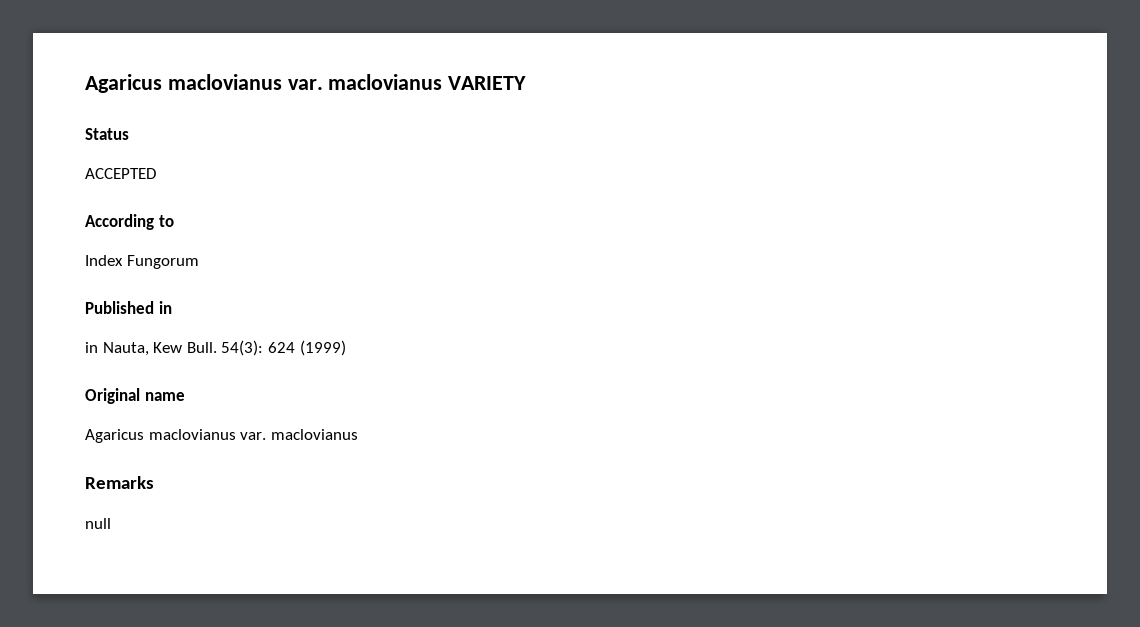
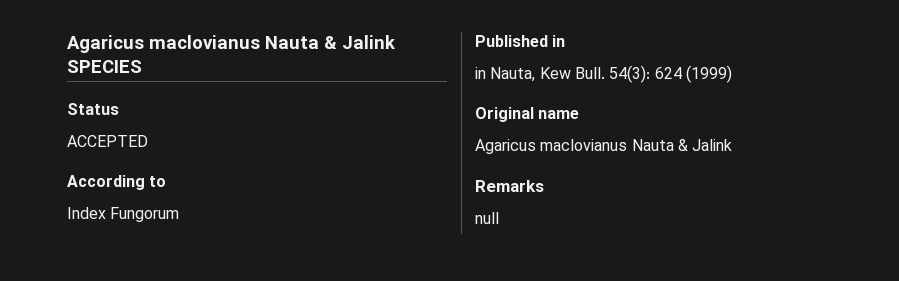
- Agaricus maclovianus var. maclovianus VARIETY
+ Agaricus maclovianus Nauta & Jalink SPECIES
  Original name
- Agaricus maclovianus var. maclovianus
+ Agaricus maclovianus Nauta & Jalink

